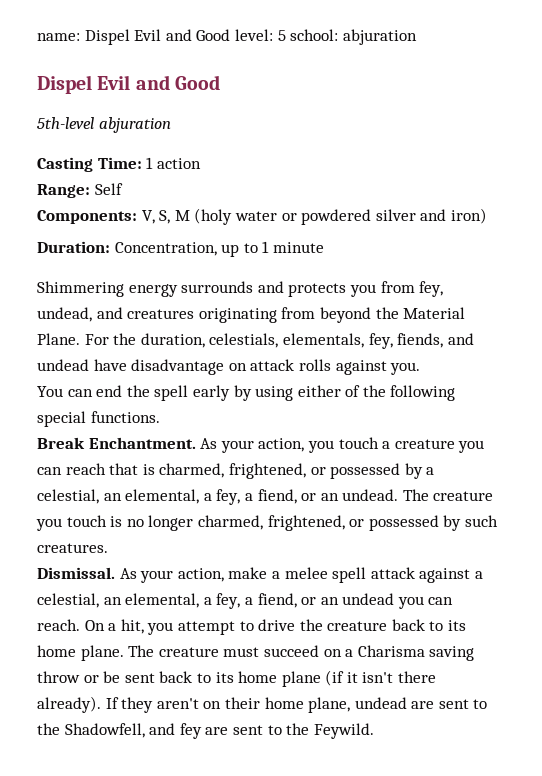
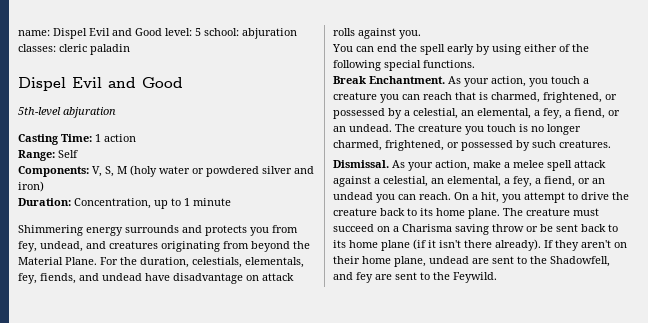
- name: Dispel Evil and Good level: 5 school: abjuration
+ name: Dispel Evil and Good level: 5 school: abjuration classes: cleric paladin

